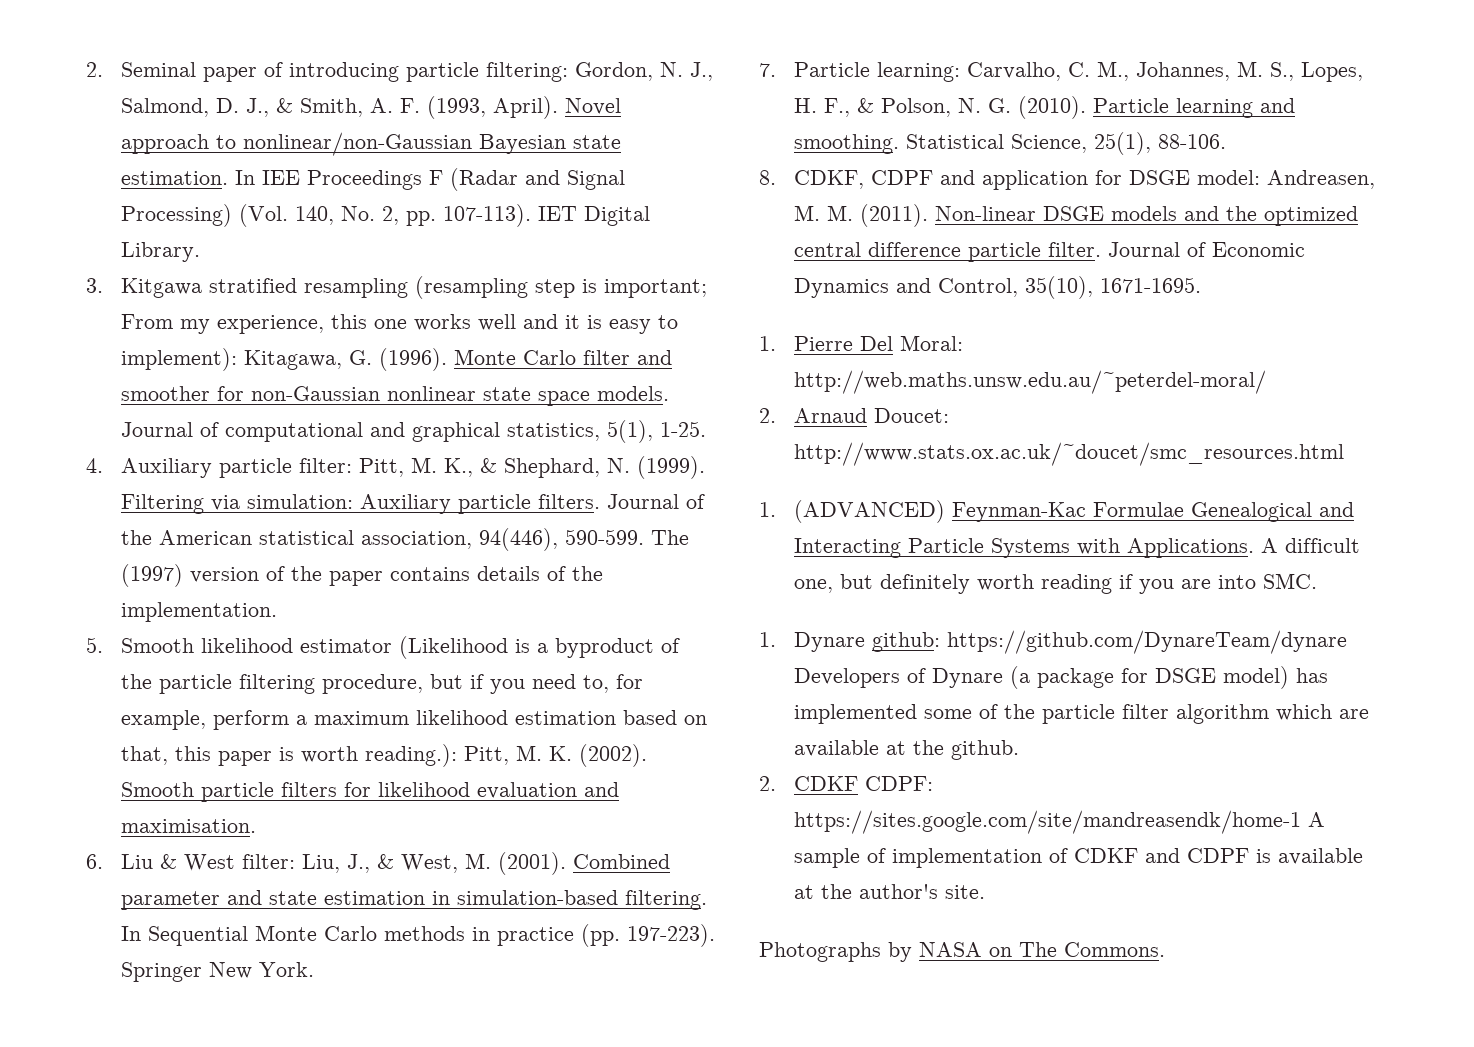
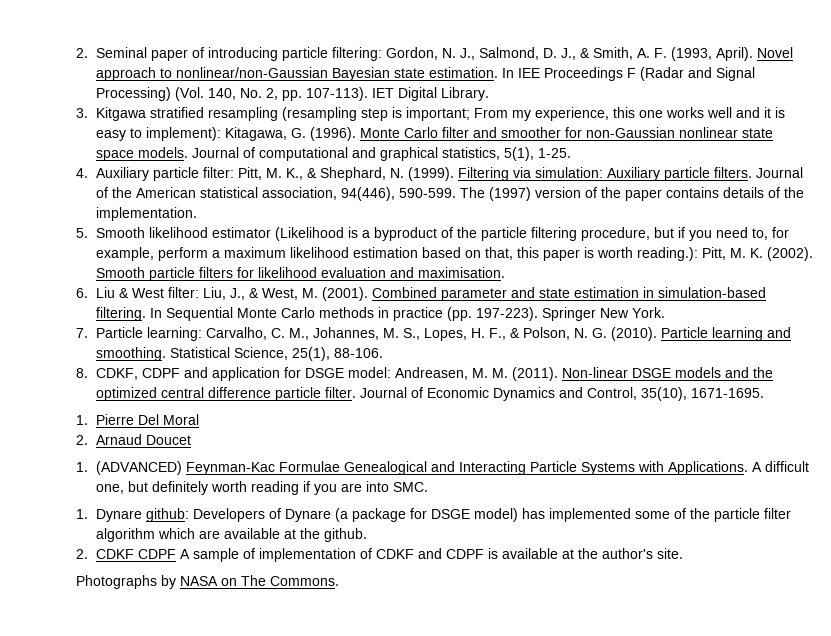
- 1. Pierre Del Moral: http://web.maths.unsw.edu.au/~peterdel-moral/
+ 1. Pierre Del Moral
- 2. Arnaud Doucet: http://www.stats.ox.ac.uk/~doucet/smc_resources.html
+ 2. Arnaud Doucet
- 1. Dynare github: https://github.com/DynareTeam/dynare Developers of Dynare (a package for DSGE model) has implemented some of the particle filter algorithm which are available at the github.
+ 1. Dynare github: Developers of Dynare (a package for DSGE model) has implemented some of the particle filter algorithm which are available at the github.
- 2. CDKF CDPF: https://sites.google.com/site/mandreasendk/home-1 A sample of implementation of CDKF and CDPF is available at the author's site.
+ 2. CDKF CDPF A sample of implementation of CDKF and CDPF is available at the author's site.

